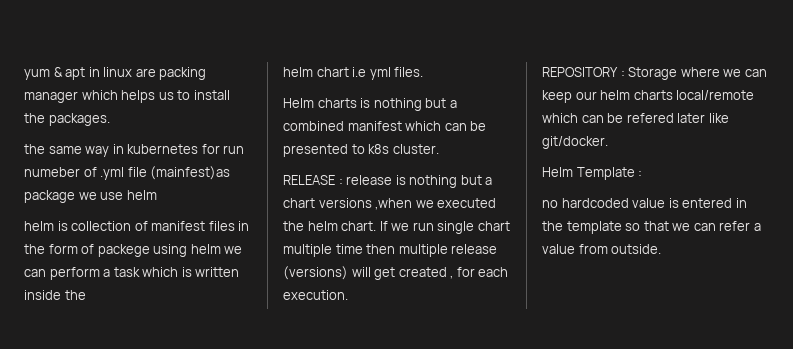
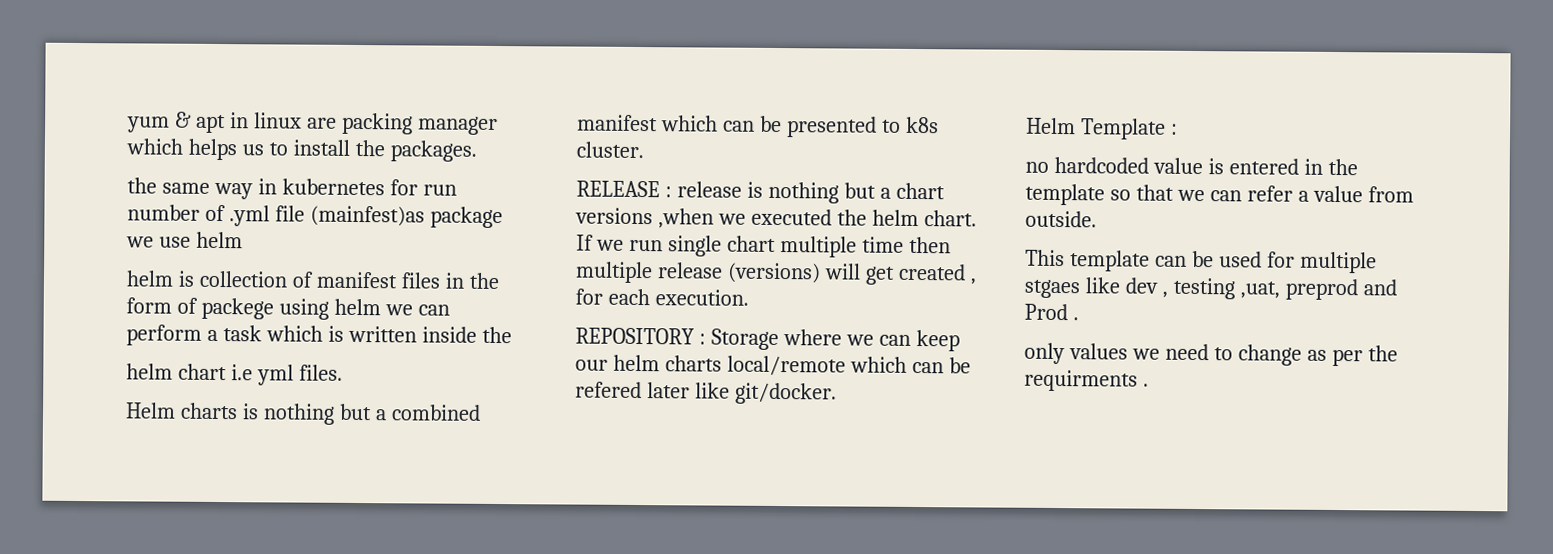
- the same way in kubernetes for run numeber of .yml file (mainfest)as package we use helm
+ the same way in kubernetes for run number of .yml file (mainfest)as package we use helm
+ This template can be used for multiple stgaes like dev , testing ,uat, preprod and Prod .
+ only values we need to change as per the requirments .

